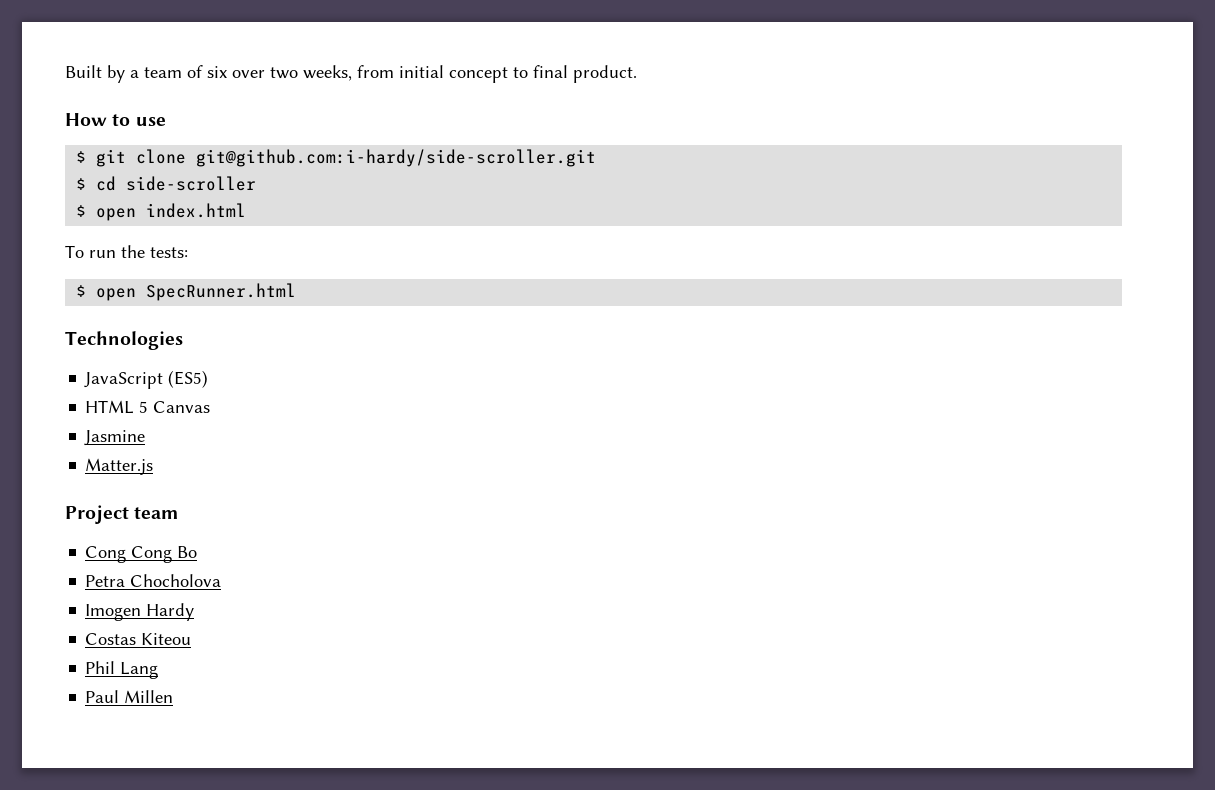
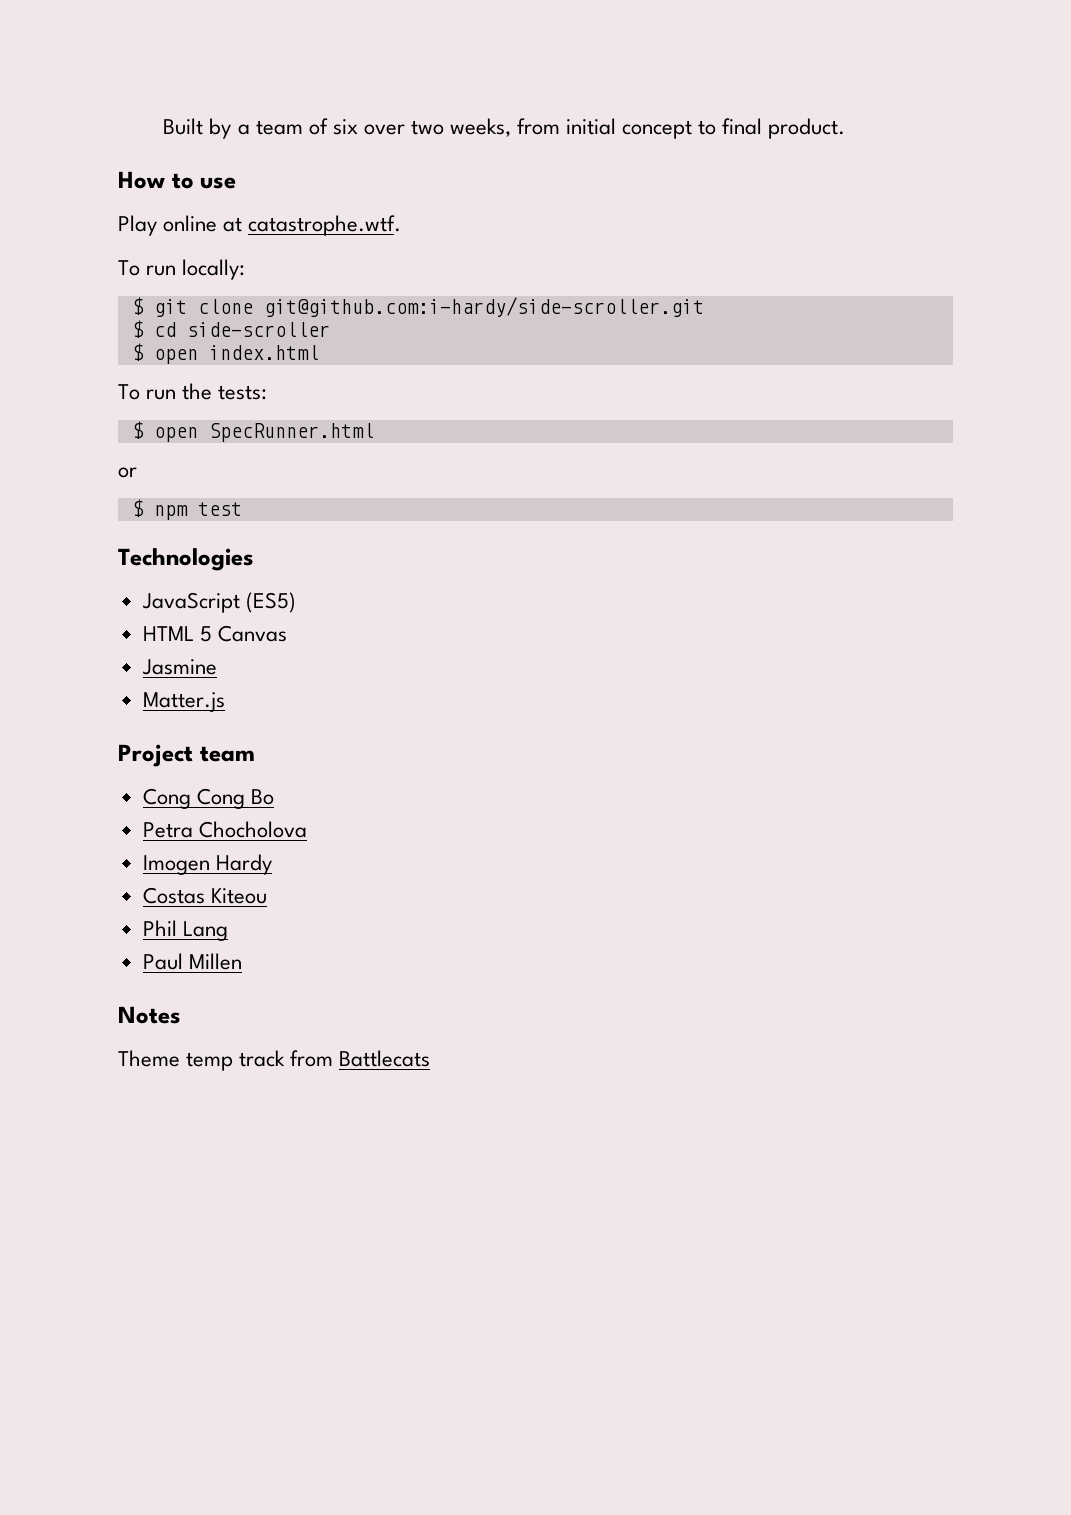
+ Play online at catastrophe.wtf.
+ To run locally:
+ or
+ $ npm test
+ Notes
+ Theme temp track from Battlecats

